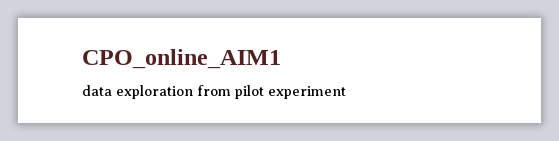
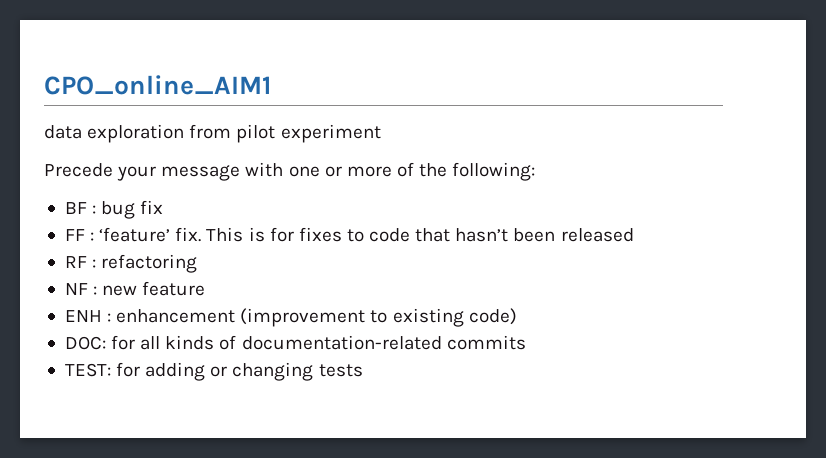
+ Precede your message with one or more of the following:
+ BF : bug fix
+ FF : ‘feature’ fix. This is for fixes to code that hasn’t been released
+ RF : refactoring
+ NF : new feature
+ ENH : enhancement (improvement to existing code)
+ DOC: for all kinds of documentation-related commits
+ TEST: for adding or changing tests

